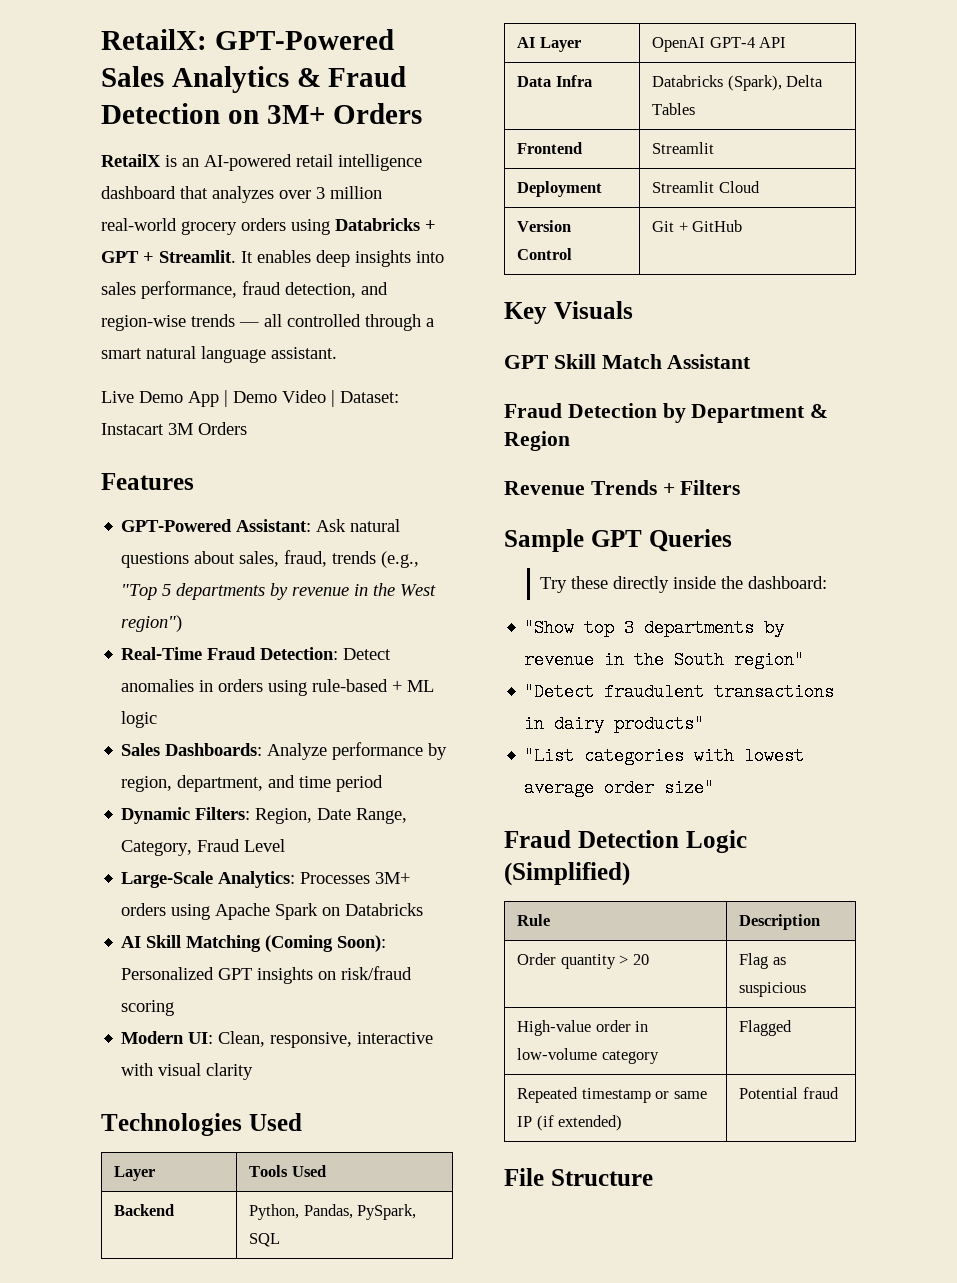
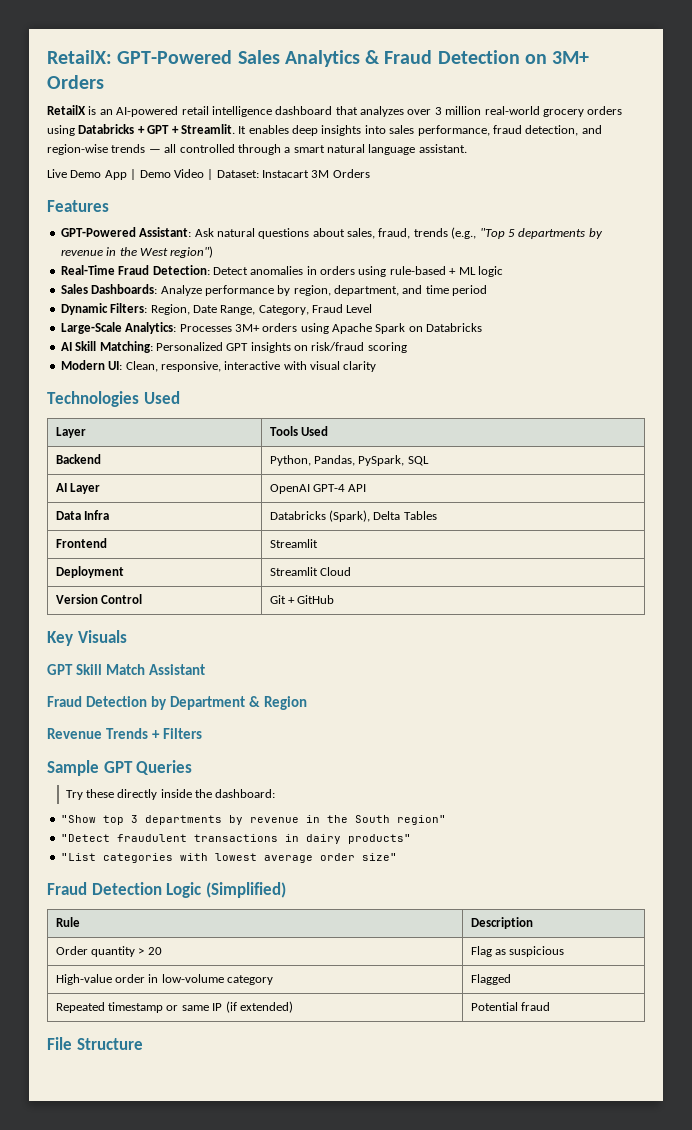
- AI Skill Matching (Coming Soon): Personalized GPT insights on risk/fraud scoring
+ AI Skill Matching: Personalized GPT insights on risk/fraud scoring

